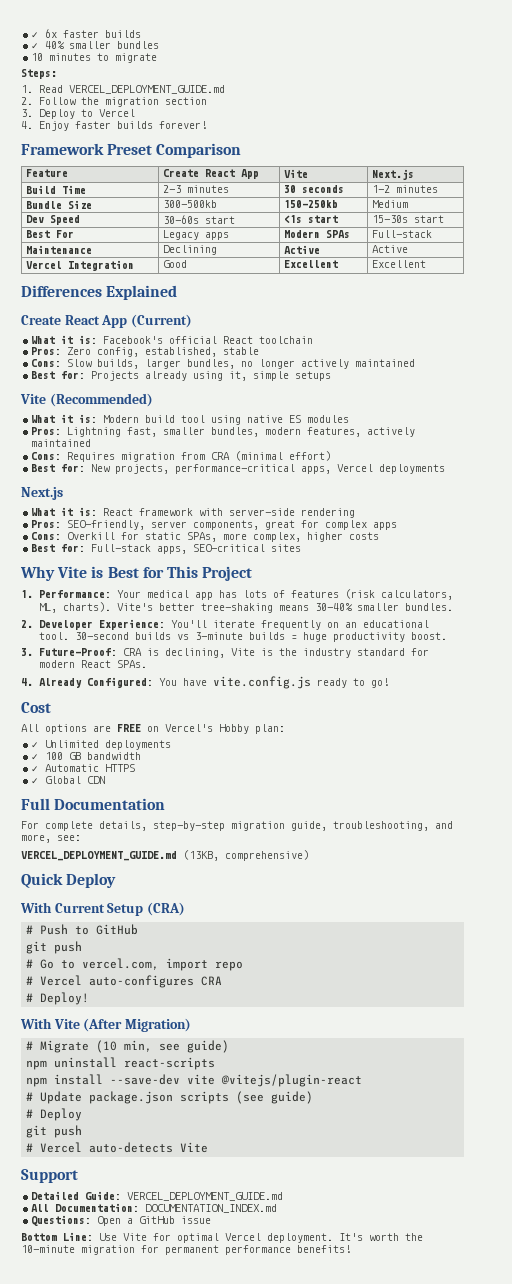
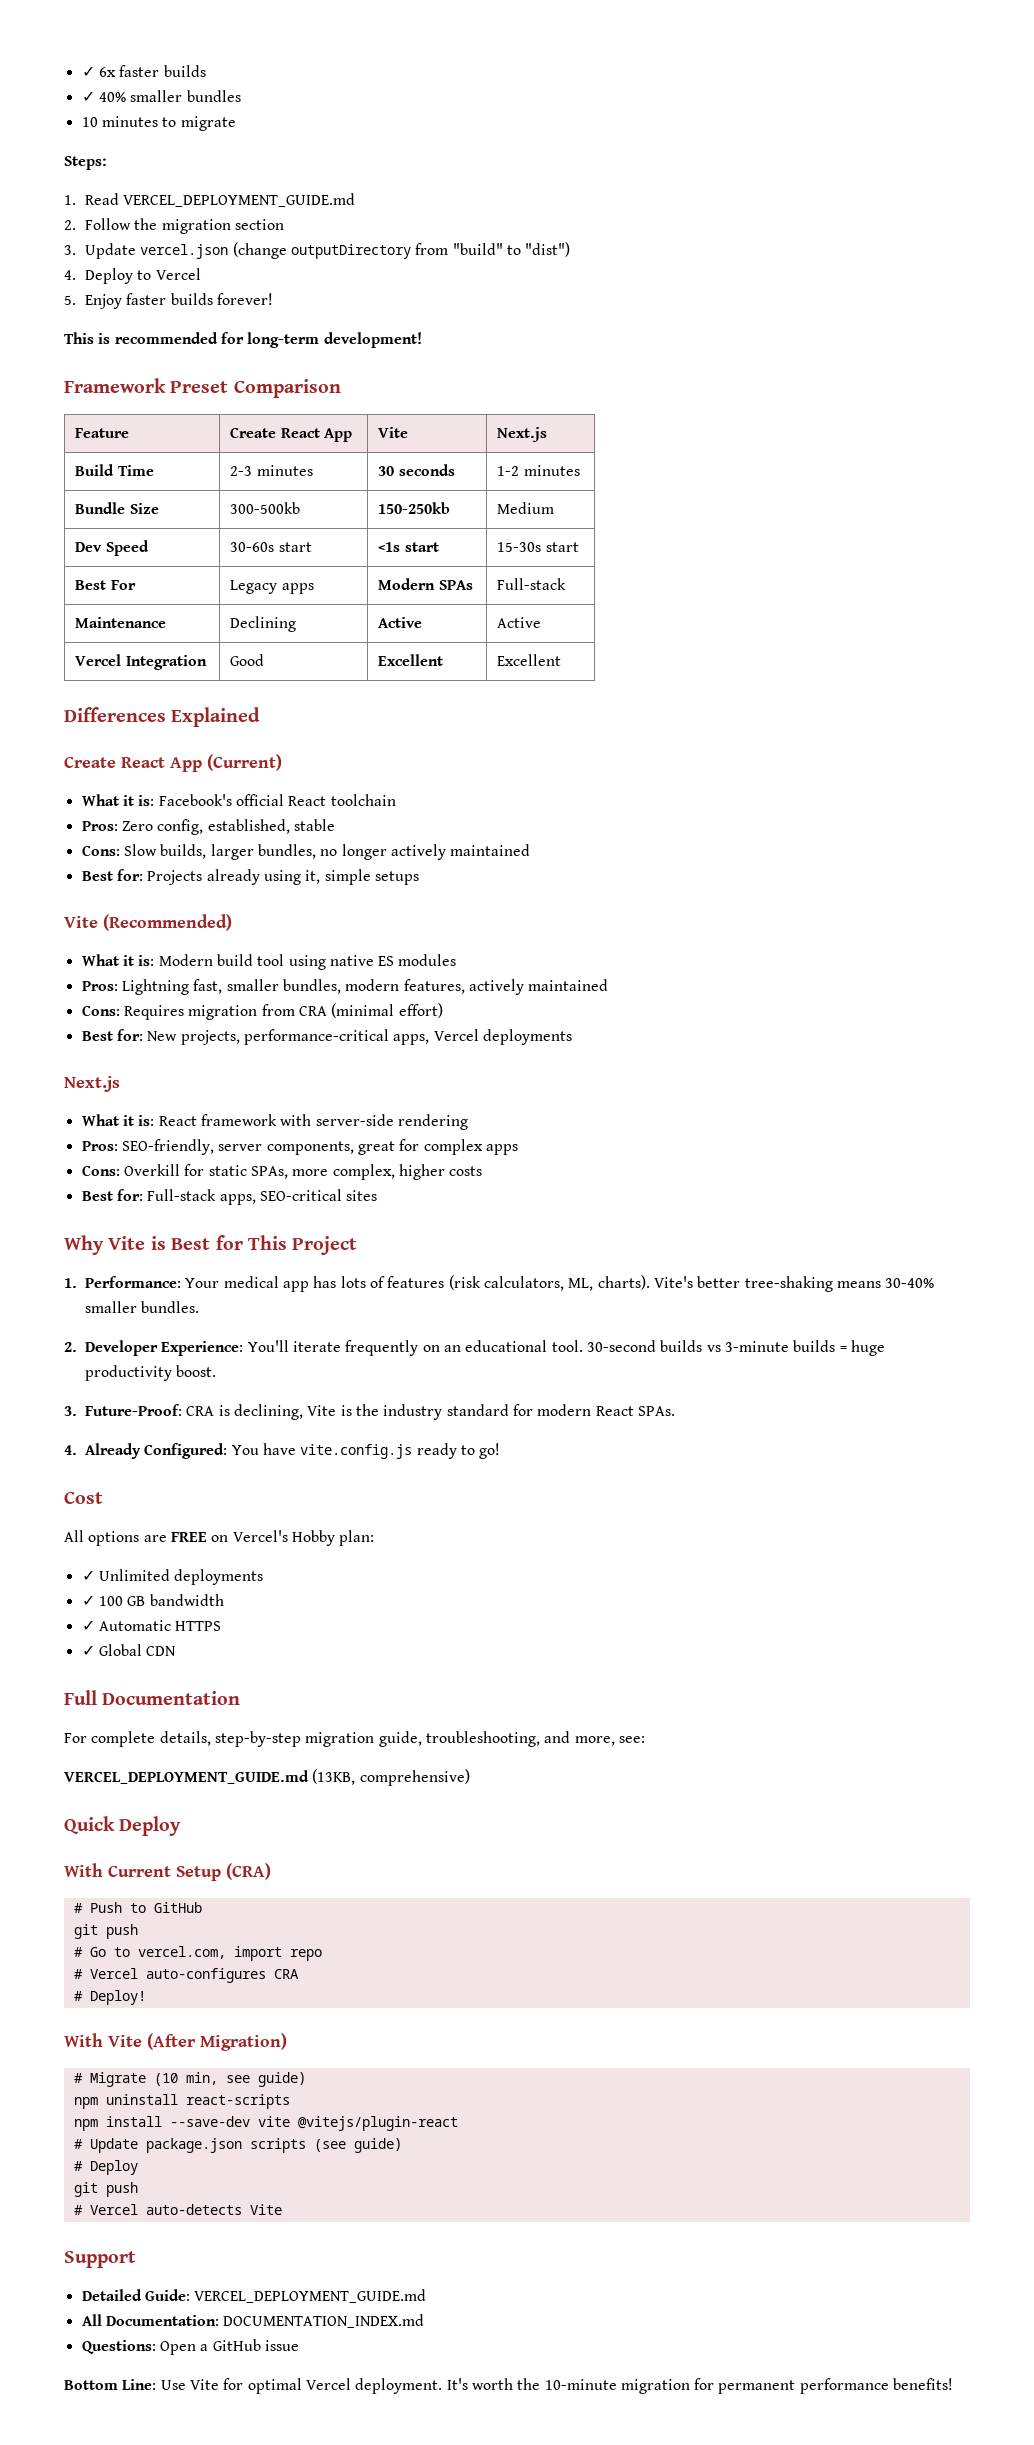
- 3. Deploy to Vercel
+ 3. Update vercel.json (change outputDirectory from "build" to "dist")
+ 4. Deploy to Vercel
- 4. Enjoy faster builds forever!
+ 5. Enjoy faster builds forever!
+ This is recommended for long-term development!

